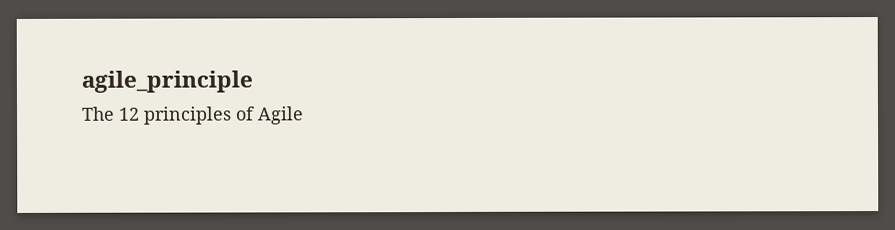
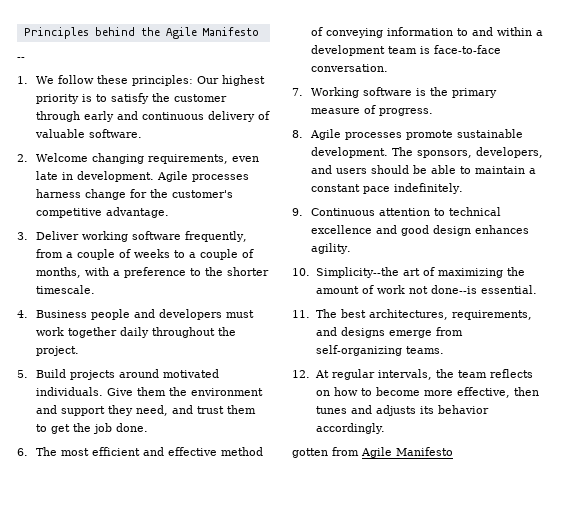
- agile_principle
- The 12 principles of Agile
+ Principles behind the Agile Manifesto
+ --
+ 1. We follow these principles: Our highest priority is to satisfy the customer through early and continuous delivery of valuable software.
+ 2. Welcome changing requirements, even late in development. Agile processes harness change for the customer's competitive advantage.
+ 3. Deliver working software frequently, from a couple of weeks to a couple of months, with a preference to the shorter timescale.
+ 4. Business people and developers must work together daily throughout the project.
+ 5. Build projects around motivated individuals. Give them the environment and support they need, and trust them to get the job done.
+ 6. The most efficient and effective method of conveying information to and within a development team is face-to-face conversation.
+ 7. Working software is the primary measure of progress.
+ 8. Agile processes promote sustainable development. The sponsors, developers, and users should be able to maintain a constant pace indefinitely.
+ 9. Continuous attention to technical excellence and good design enhances agility.
+ 10. Simplicity--the art of maximizing the amount of work not done--is essential.
+ 11. The best architectures, requirements, and designs emerge from self-organizing teams.
+ 12. At regular intervals, the team reflects on how to become more effective, then tunes and adjusts its behavior accordingly.
+ gotten from Agile Manifesto

